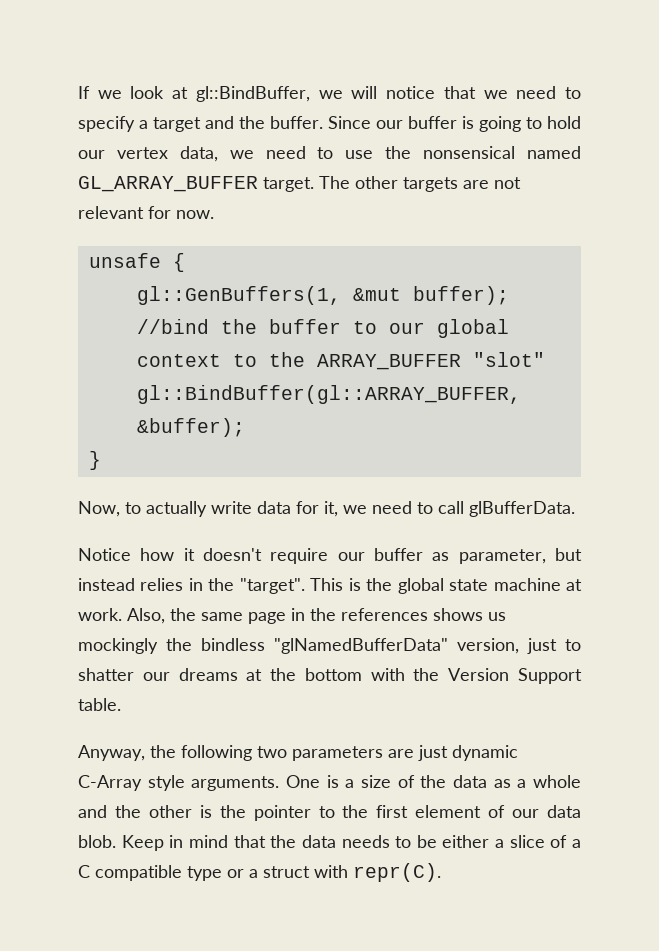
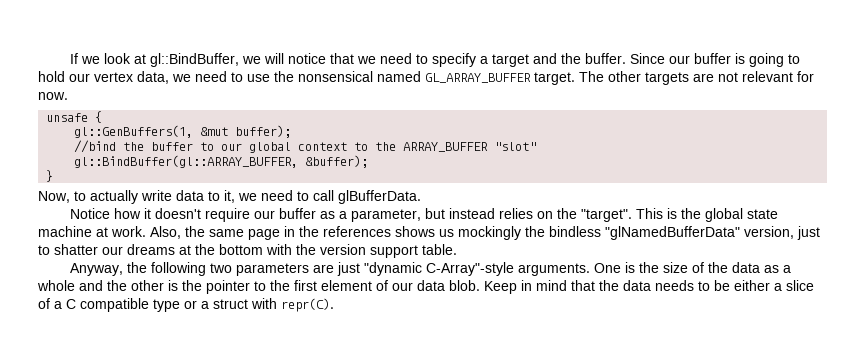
- Now, to actually write data for it, we need to call glBufferData.
+ Now, to actually write data to it, we need to call glBufferData.
- Notice how it doesn't require our buffer as parameter, but instead relies in the "target".
+ Notice how it doesn't require our buffer as a parameter, but instead relies on the "target".
- Also, the same page in the references shows us mockingly the bindless "glNamedBufferData" version, just to shatter our dreams at the bottom with the Version Support table.
+ Also, the same page in the references shows us mockingly the bindless "glNamedBufferData" version, just to shatter our dreams at the bottom with the version support table.
- Anyway, the following two parameters are just dynamic C-Array style arguments.
+ Anyway, the following two parameters are just "dynamic C-Array"-style arguments.
- One is a size of the data as a whole and the other is the pointer to the first element of our data blob.
+ One is the size of the data as a whole and the other is the pointer to the first element of our data blob.

